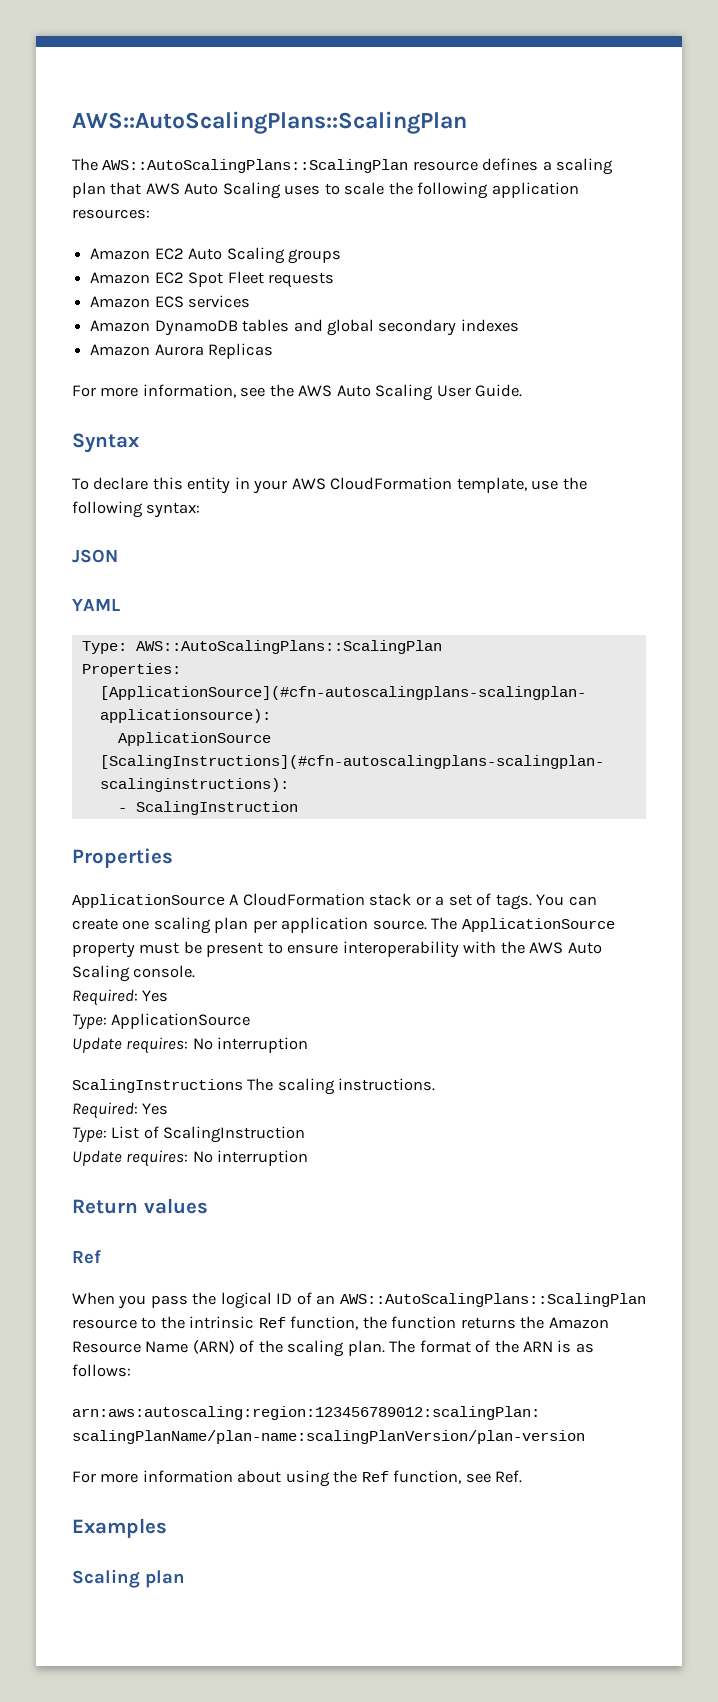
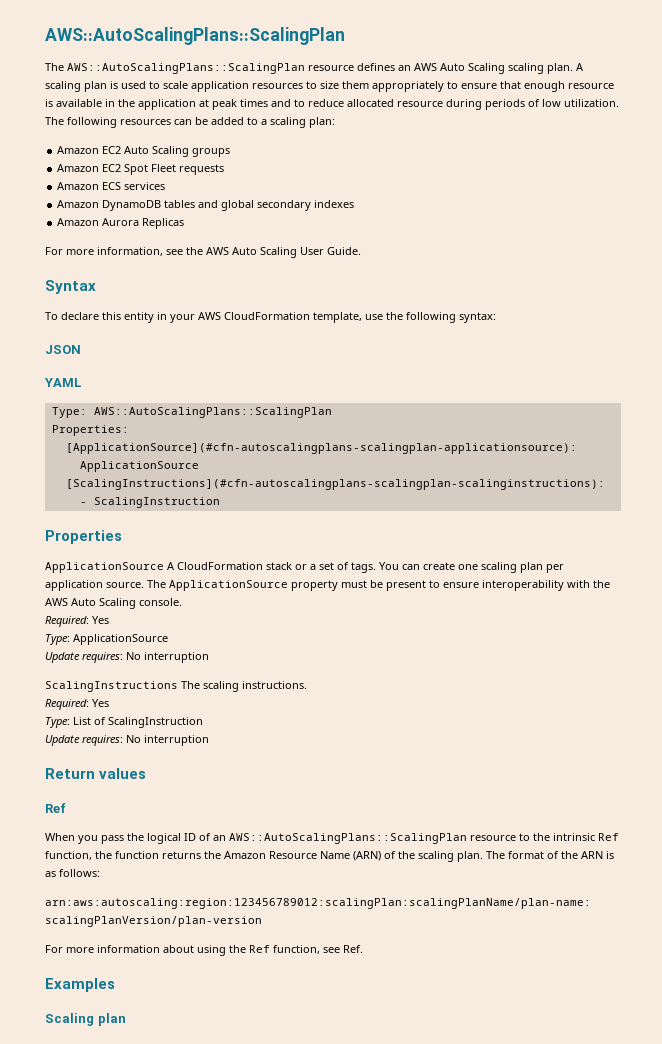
- The AWS::AutoScalingPlans::ScalingPlan resource defines a scaling plan that AWS Auto Scaling uses to scale the following application resources:
+ The AWS::AutoScalingPlans::ScalingPlan resource defines an AWS Auto Scaling scaling plan. A scaling plan is used to scale application resources to size them appropriately to ensure that enough resource is available in the application at peak times and to reduce allocated resource during periods of low utilization. The following resources can be added to a scaling plan:

